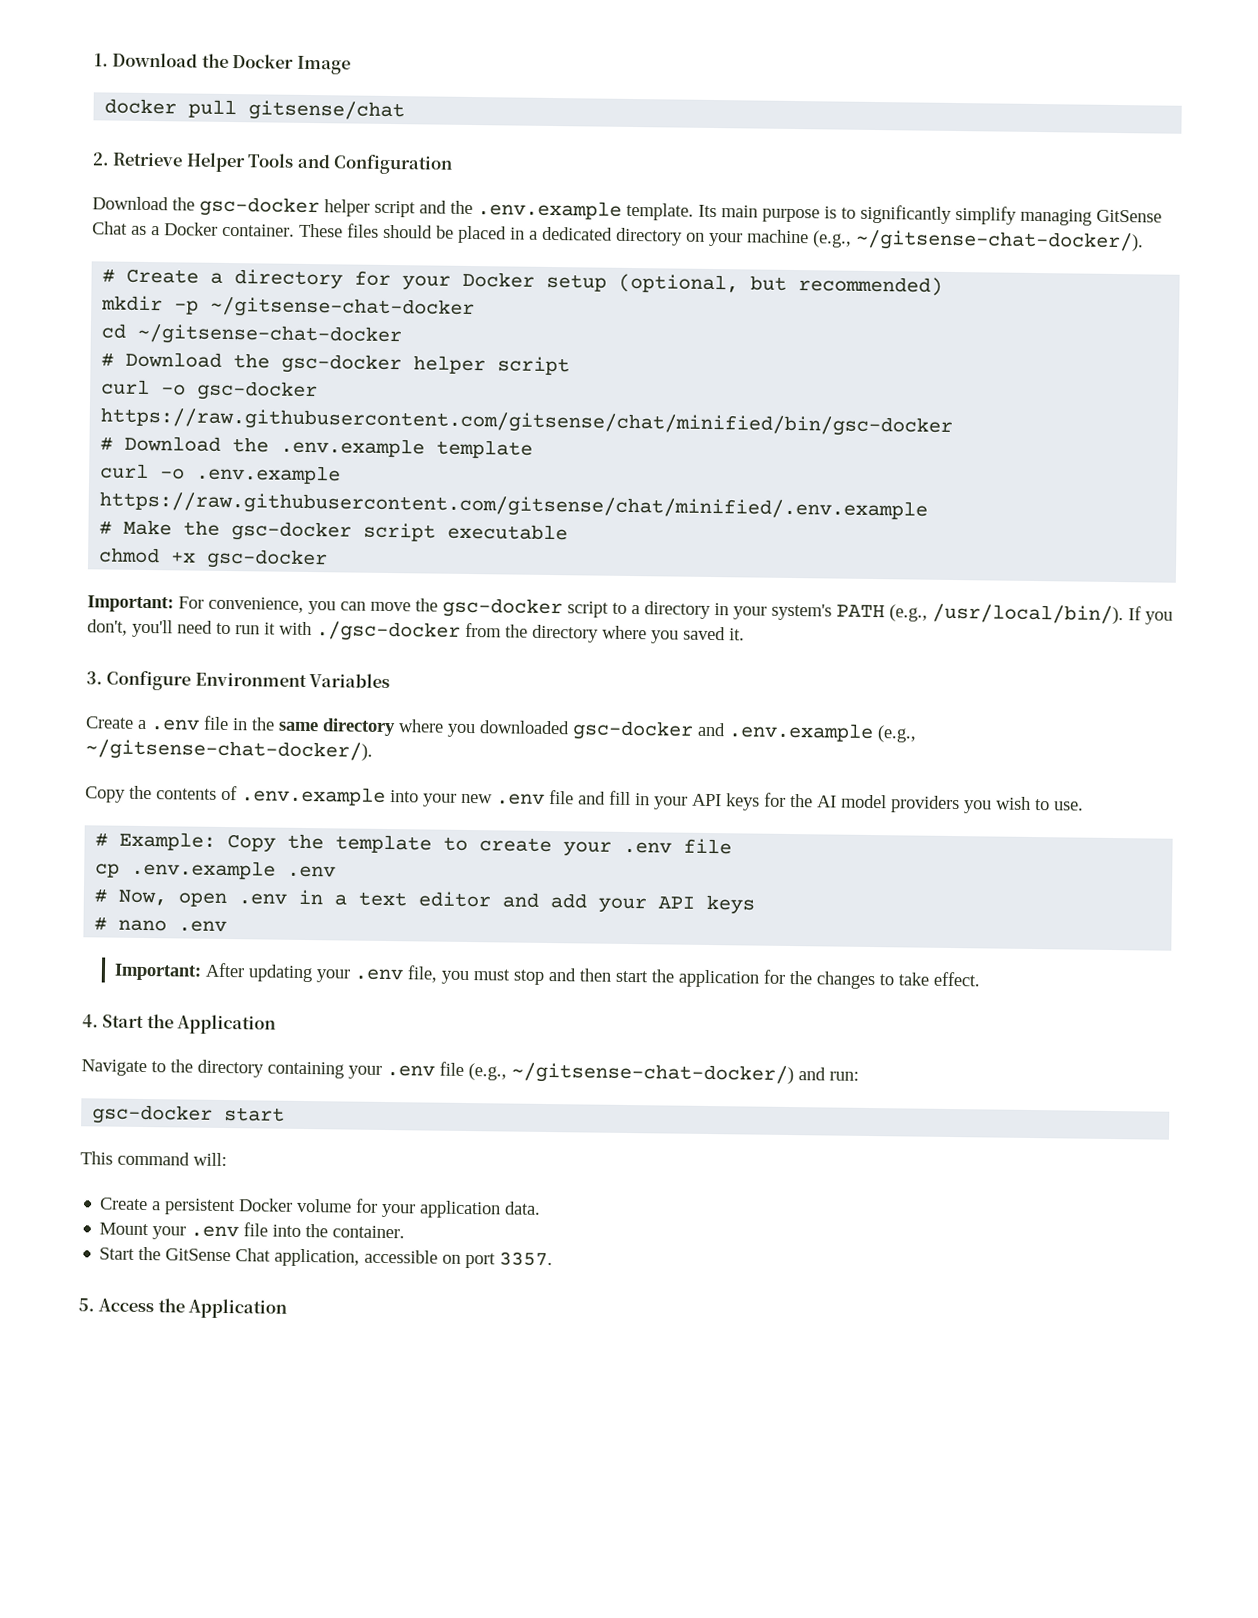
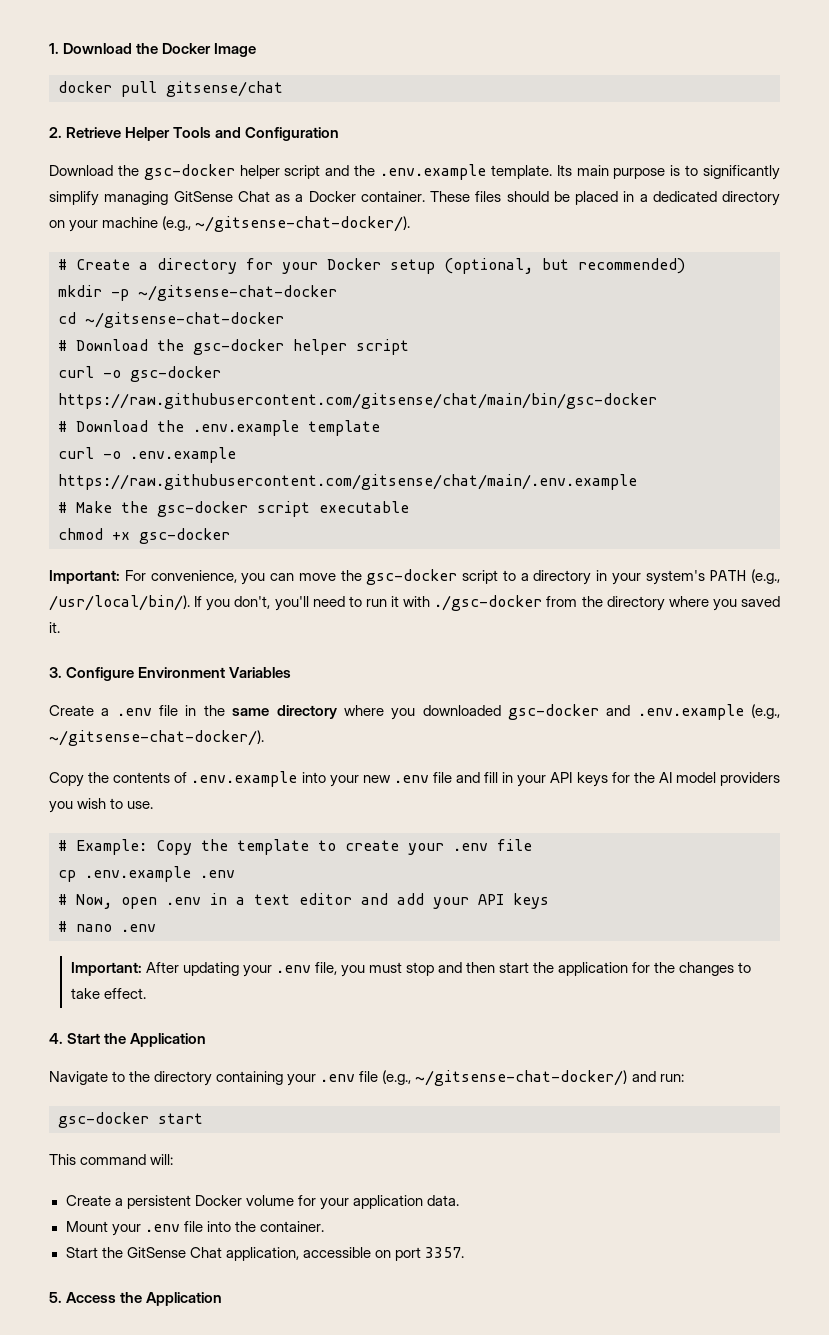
- curl -o gsc-docker https://raw.githubusercontent.com/gitsense/chat/minified/bin/gsc-docker
+ curl -o gsc-docker https://raw.githubusercontent.com/gitsense/chat/main/bin/gsc-docker
- curl -o .env.example https://raw.githubusercontent.com/gitsense/chat/minified/.env.example
+ curl -o .env.example https://raw.githubusercontent.com/gitsense/chat/main/.env.example

